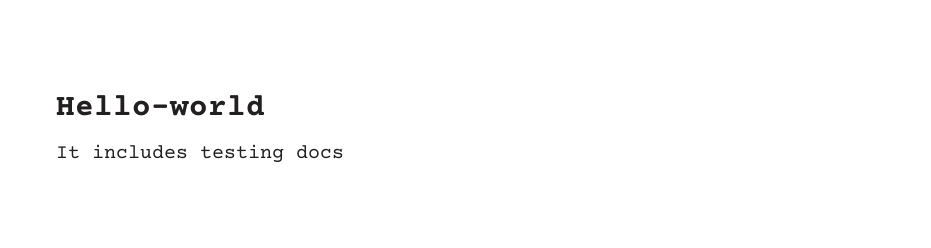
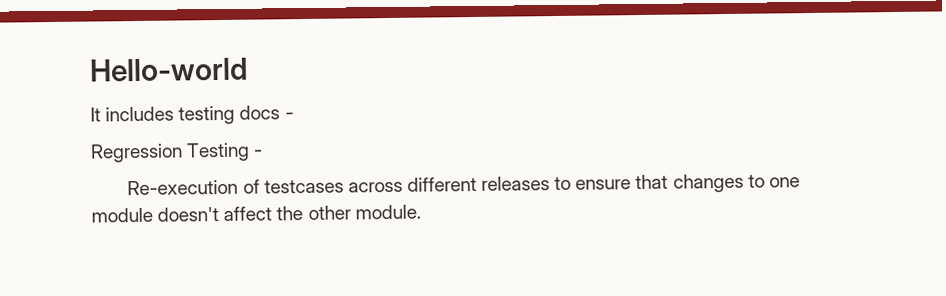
- It includes testing docs
+ It includes testing docs -
+ Regression Testing -
+ Re-execution of testcases across different releases to ensure that changes to one module doesn't affect the other module.

